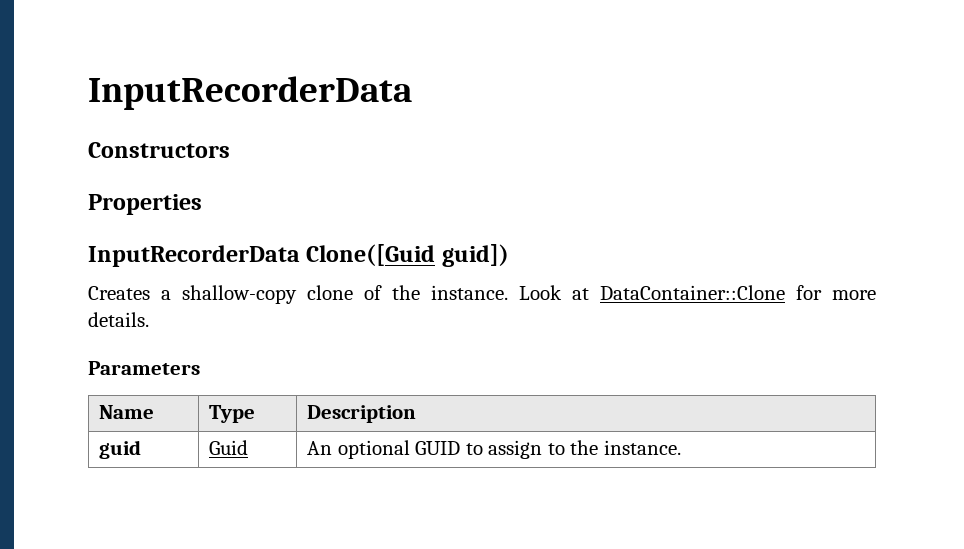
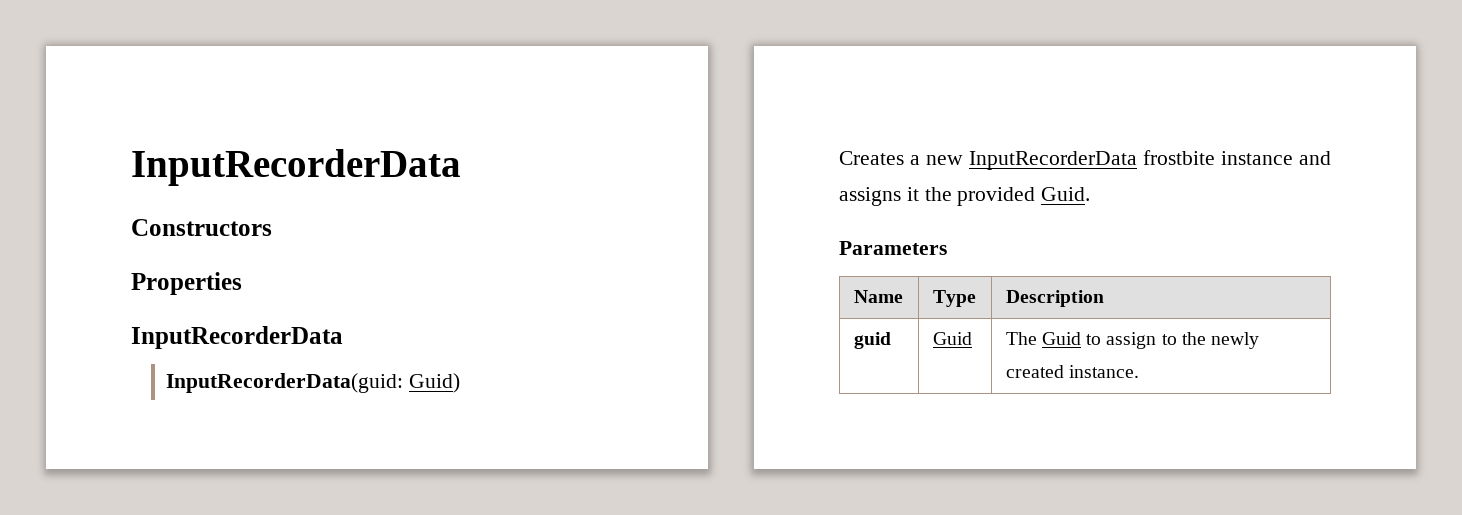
  Properties
- InputRecorderData Clone([Guid guid])
+ InputRecorderData
+ InputRecorderData(guid: Guid)
- Creates a shallow-copy clone of the instance. Look at DataContainer::Clone for more details.
+ Creates a new InputRecorderData frostbite instance and assigns it the provided Guid.
- guid | Guid | An optional GUID to assign to the instance.
+ guid | Guid | The Guid to assign to the newly created instance.

